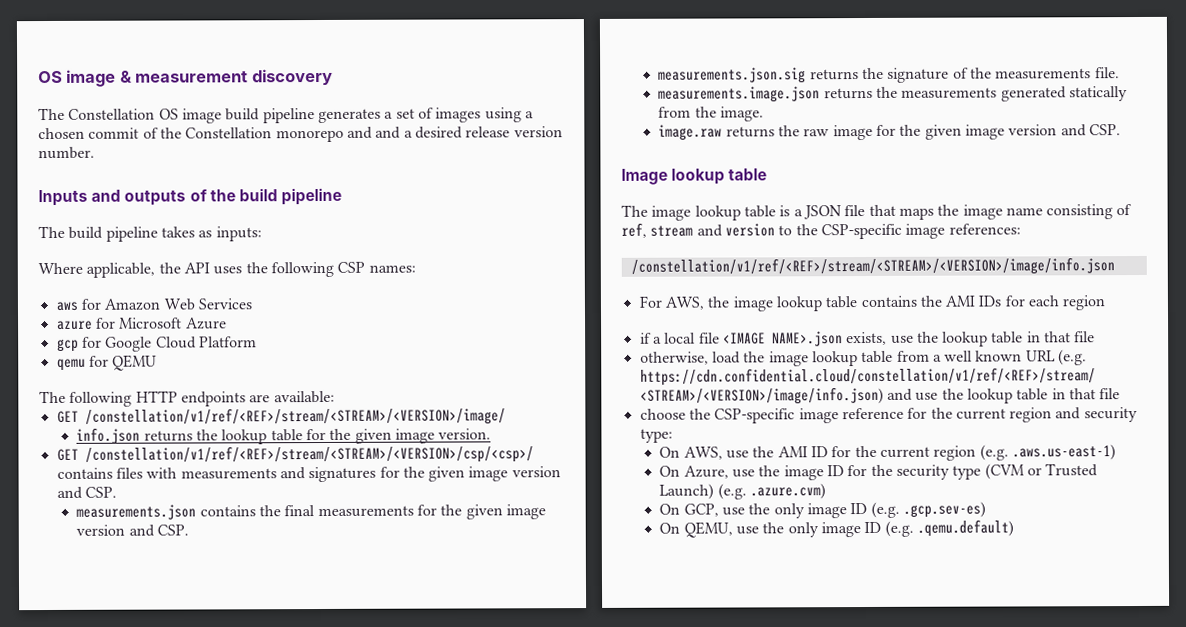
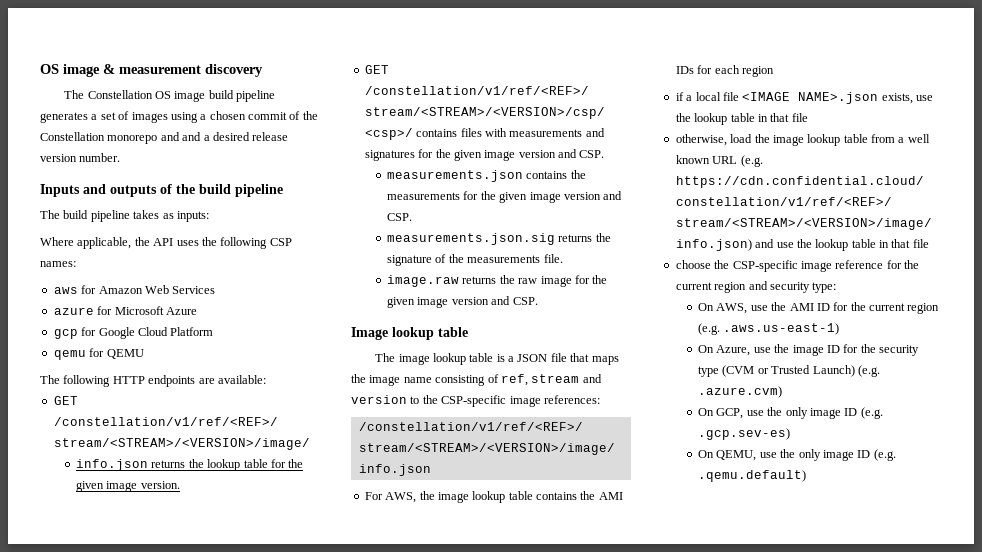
- measurements.json contains the final measurements for the given image version and CSP.
+ measurements.json contains the measurements for the given image version and CSP.
- measurements.image.json returns the measurements generated statically from the image.

